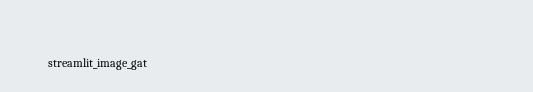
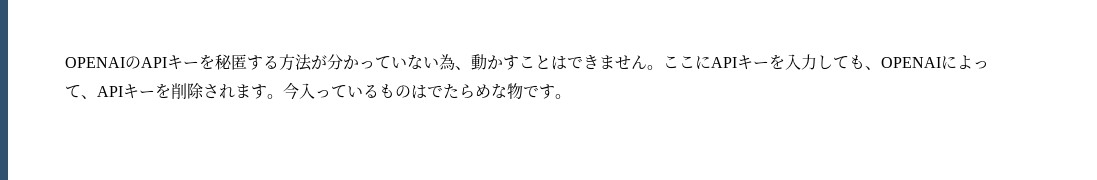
- streamlit_image_gat
+ OPENAIのAPIキーを秘匿する方法が分かっていない為、動かすことはできません。ここにAPIキーを入力しても、OPENAIによって、APIキーを削除されます。今入っているものはでたらめな物です。

